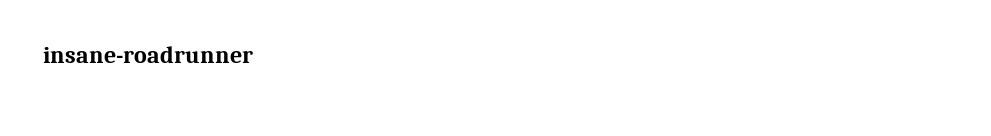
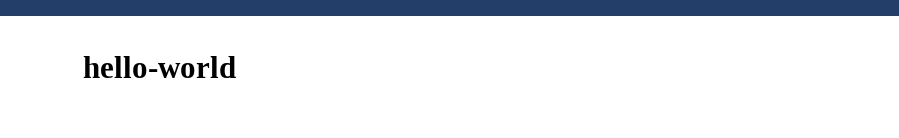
- insane-roadrunner
+ hello-world

